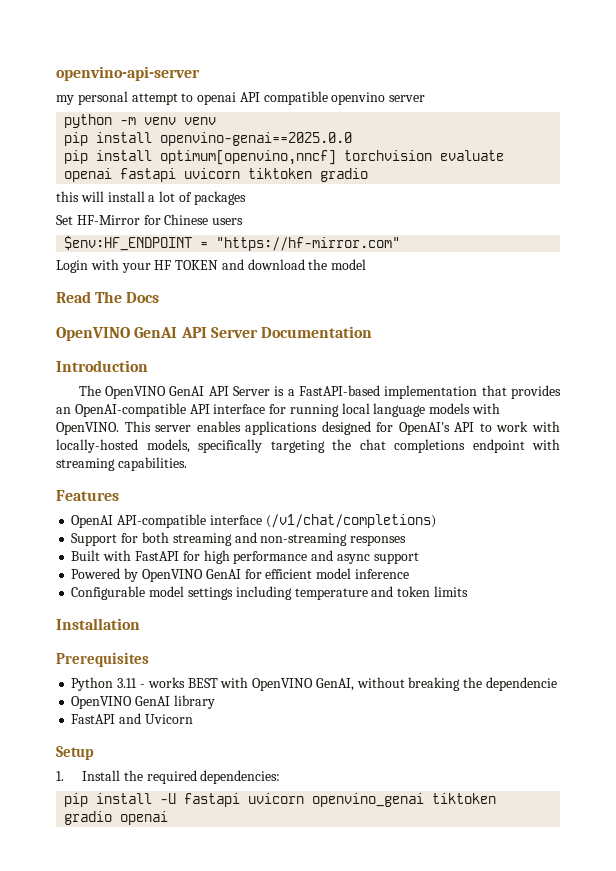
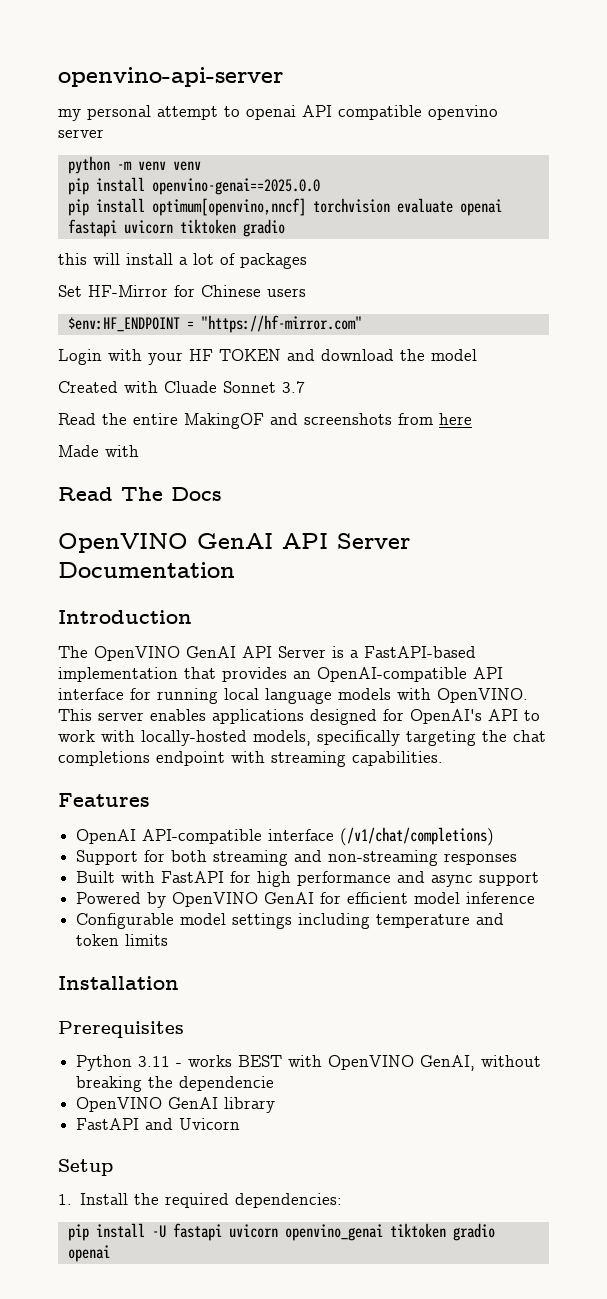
+ Created with Cluade Sonnet 3.7
+ Read the entire MakingOF and screenshots from here
+ Made with

